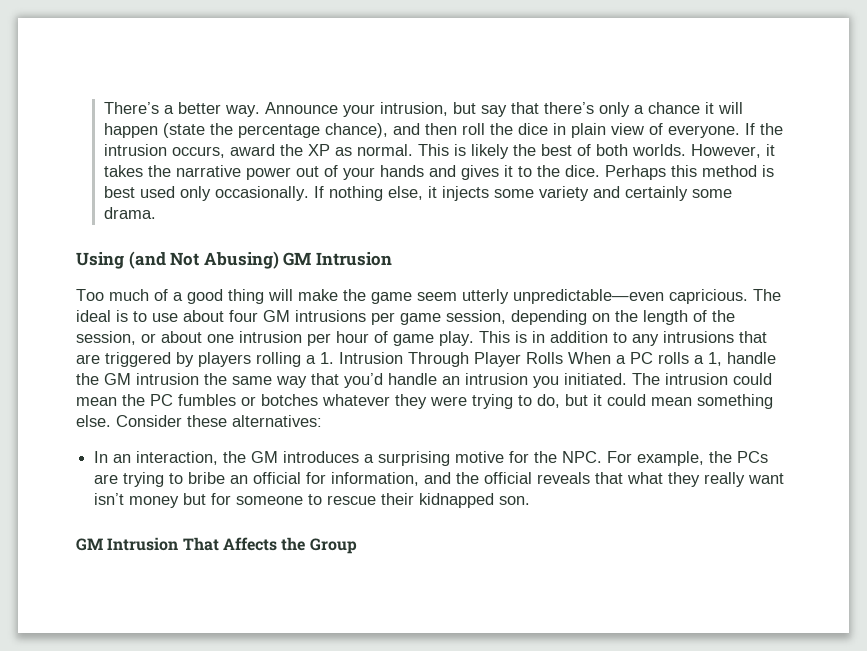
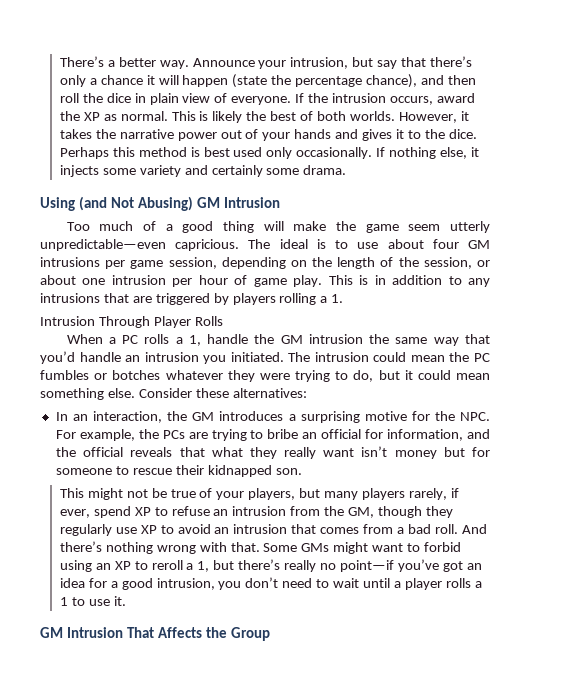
- This is in addition to any intrusions that are triggered by players rolling a 1. Intrusion Through Player Rolls When a PC rolls a 1, handle the GM intrusion the same way that you’d handle an intrusion you initiated.
+ This is in addition to any intrusions that are triggered by players rolling a 1.
+ Intrusion Through Player Rolls
+ When a PC rolls a 1, handle the GM intrusion the same way that you’d handle an intrusion you initiated.
+ This might not be true of your players, but many players rarely, if ever, spend XP to refuse an intrusion from the GM, though they regularly use XP to avoid an intrusion that comes from a bad roll. And there’s nothing wrong with that. Some GMs might want to forbid using an XP to reroll a 1, but there’s really no point—if you’ve got an idea for a good intrusion, you don’t need to wait until a player rolls a 1 to use it.

